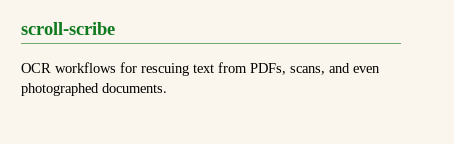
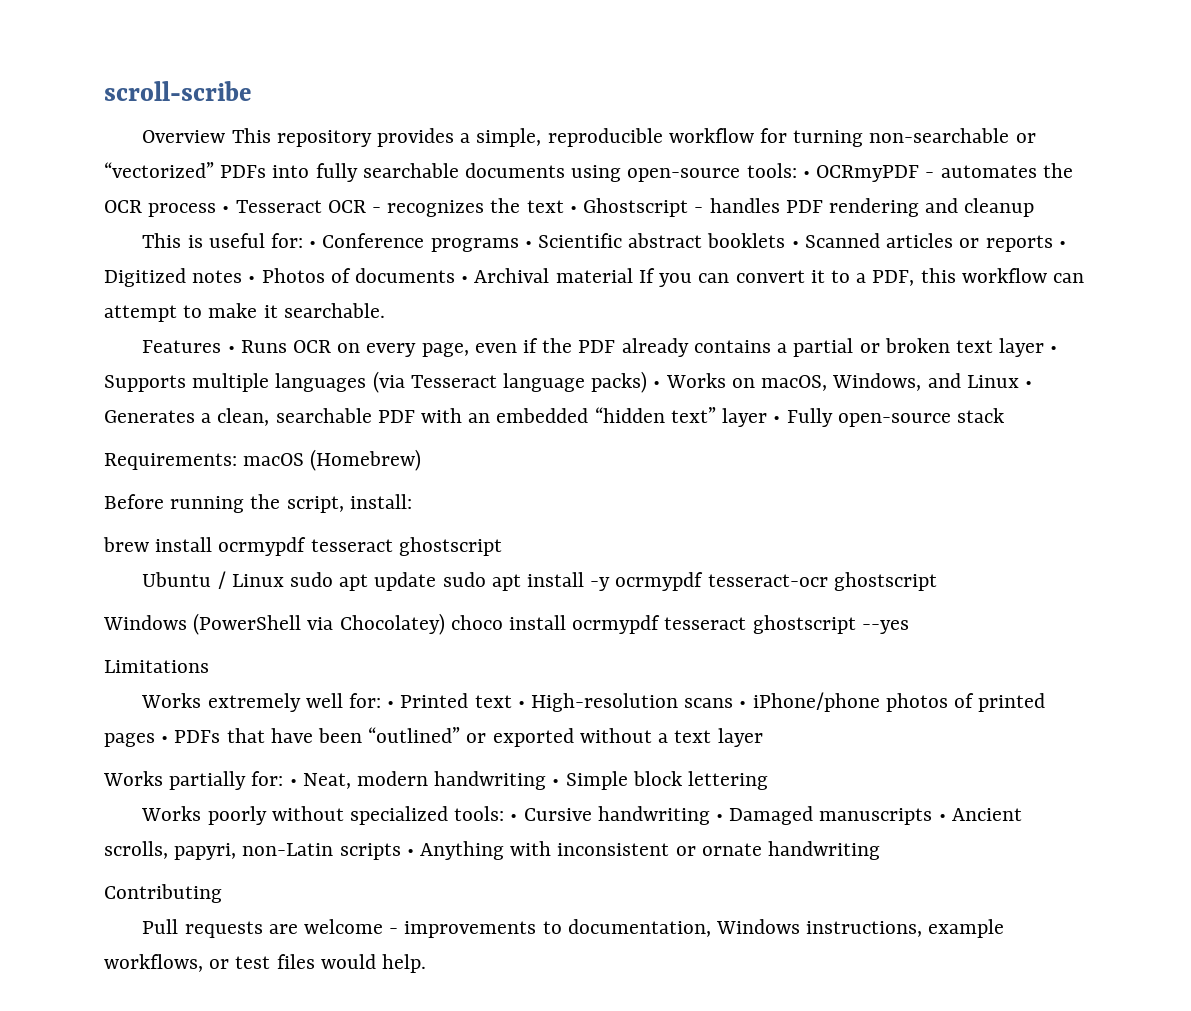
- OCR workflows for rescuing text from PDFs, scans, and even photographed documents.
+ Overview This repository provides a simple, reproducible workflow for turning non-searchable or “vectorized” PDFs into fully searchable documents using open-source tools: • OCRmyPDF - automates the OCR process • Tesseract OCR - recognizes the text • Ghostscript - handles PDF rendering and cleanup
+ This is useful for: • Conference programs • Scientific abstract booklets • Scanned articles or reports • Digitized notes • Photos of documents • Archival material If you can convert it to a PDF, this workflow can attempt to make it searchable.
+ Features • Runs OCR on every page, even if the PDF already contains a partial or broken text layer • Supports multiple languages (via Tesseract language packs) • Works on macOS, Windows, and Linux • Generates a clean, searchable PDF with an embedded “hidden text” layer • Fully open-source stack
+ Requirements: macOS (Homebrew)
+ Before running the script, install:
+ brew install ocrmypdf tesseract ghostscript
+ Ubuntu / Linux sudo apt update sudo apt install -y ocrmypdf tesseract-ocr ghostscript
+ Windows (PowerShell via Chocolatey) choco install ocrmypdf tesseract ghostscript --yes
+ Limitations
+ Works extremely well for: • Printed text • High-resolution scans • iPhone/phone photos of printed pages • PDFs that have been “outlined” or exported without a text layer
+ Works partially for: • Neat, modern handwriting • Simple block lettering
+ Works poorly without specialized tools: • Cursive handwriting • Damaged manuscripts • Ancient scrolls, papyri, non-Latin scripts • Anything with inconsistent or ornate handwriting
+ Contributing
+ Pull requests are welcome - improvements to documentation, Windows instructions, example workflows, or test files would help.

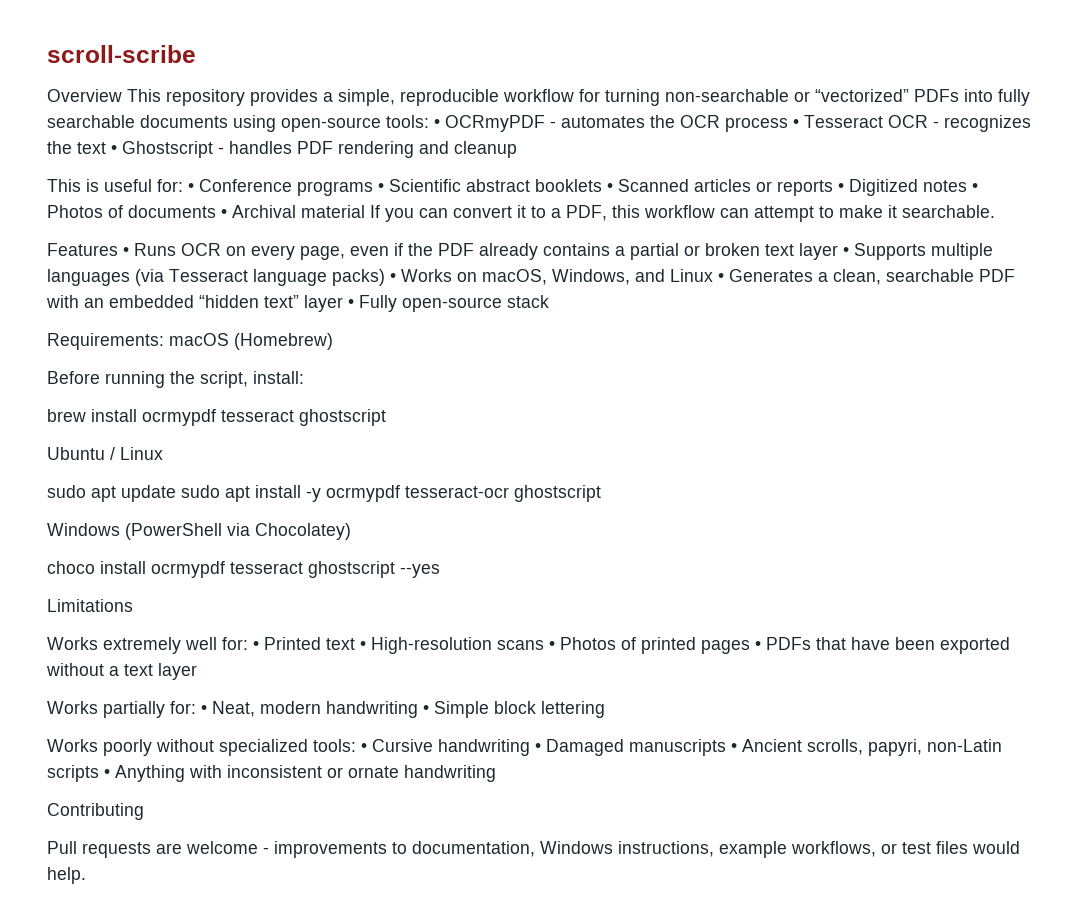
- Ubuntu / Linux sudo apt update sudo apt install -y ocrmypdf tesseract-ocr ghostscript
+ Ubuntu / Linux
+ sudo apt update sudo apt install -y ocrmypdf tesseract-ocr ghostscript
- Windows (PowerShell via Chocolatey) choco install ocrmypdf tesseract ghostscript --yes
+ Windows (PowerShell via Chocolatey)
+ choco install ocrmypdf tesseract ghostscript --yes
- Works extremely well for: • Printed text • High-resolution scans • iPhone/phone photos of printed pages • PDFs that have been “outlined” or exported without a text layer
+ Works extremely well for: • Printed text • High-resolution scans • Photos of printed pages • PDFs that have been exported without a text layer

